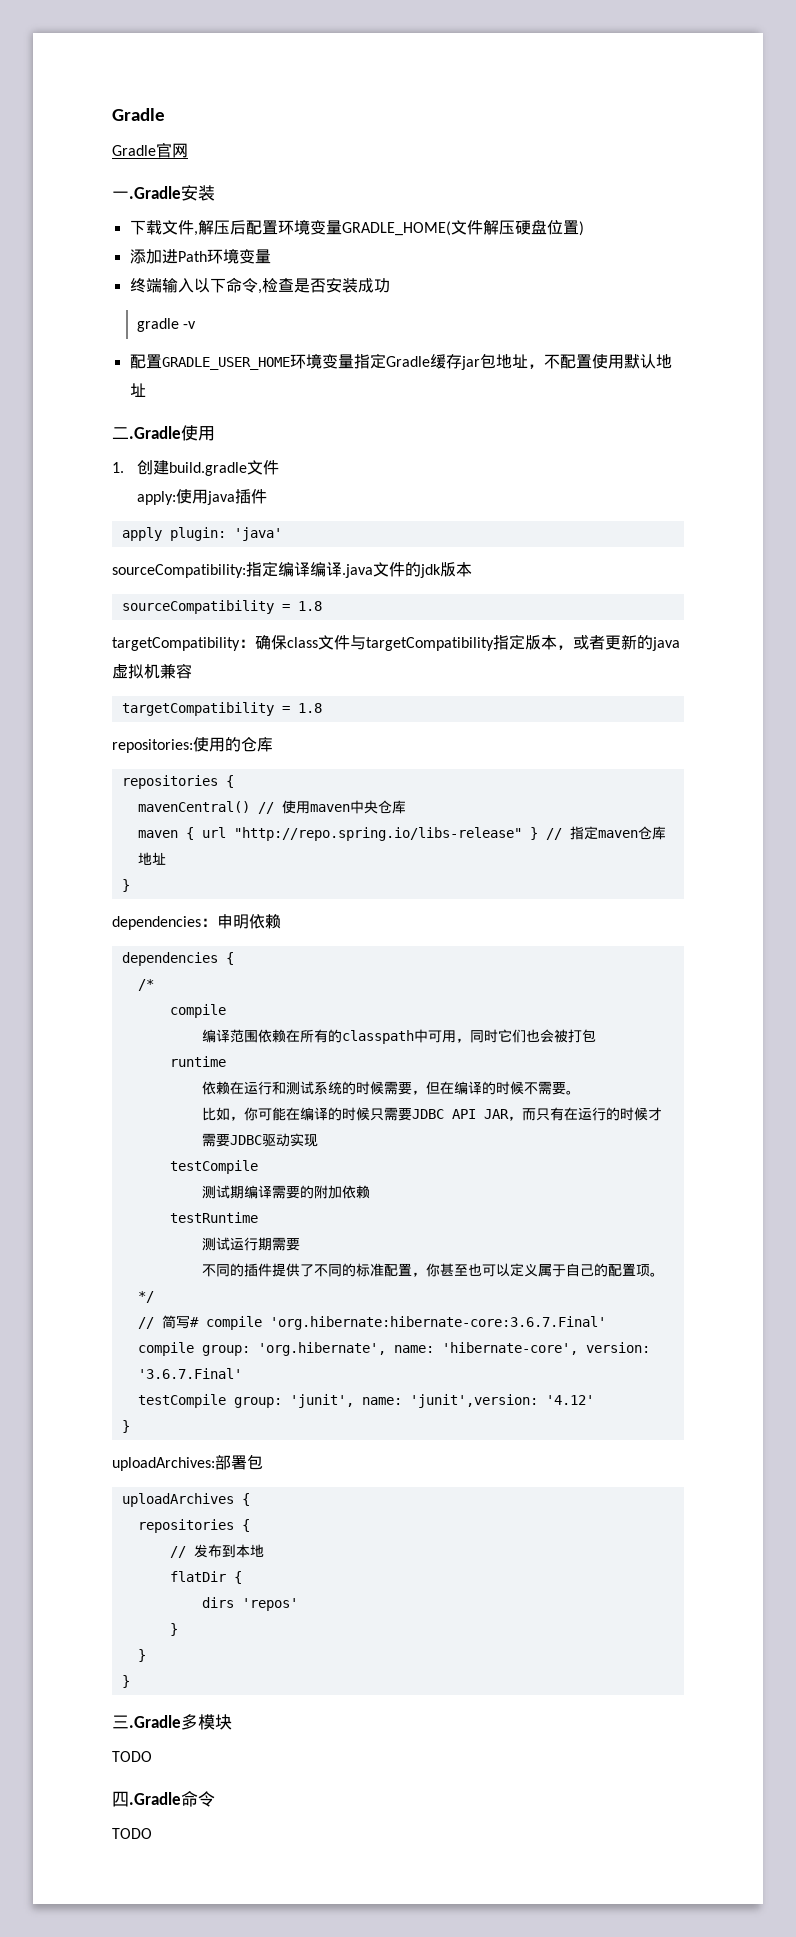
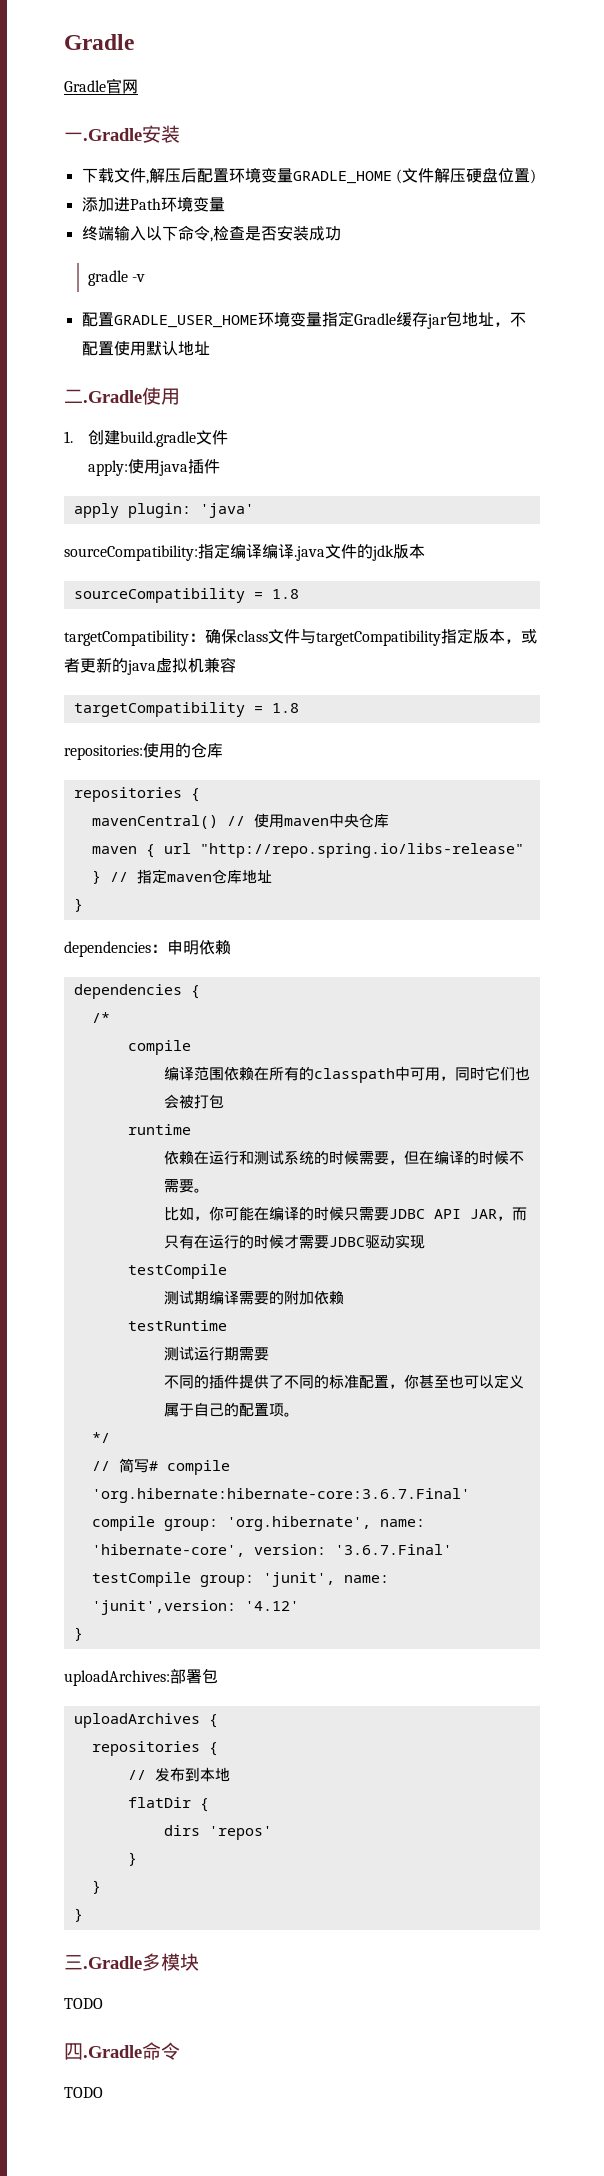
- 下载文件,解压后配置环境变量GRADLE_HOME(文件解压硬盘位置)
+ 下载文件,解压后配置环境变量GRADLE_HOME (文件解压硬盘位置)

